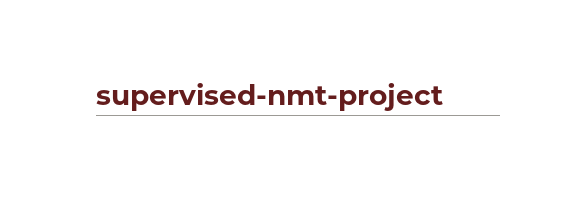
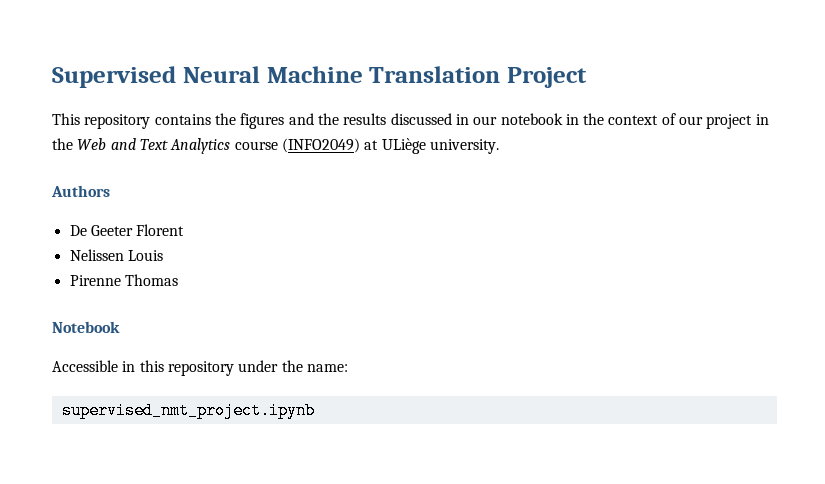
- supervised-nmt-project
+ Supervised Neural Machine Translation Project
+ This repository contains the figures and the results discussed in our notebook in the context of our project in the Web and Text Analytics course (INFO2049) at ULiège university.
+ Authors
+ De Geeter Florent
+ Nelissen Louis
+ Pirenne Thomas
+ Notebook
+ Accessible in this repository under the name:
+ supervised_nmt_project.ipynb

